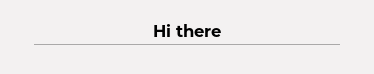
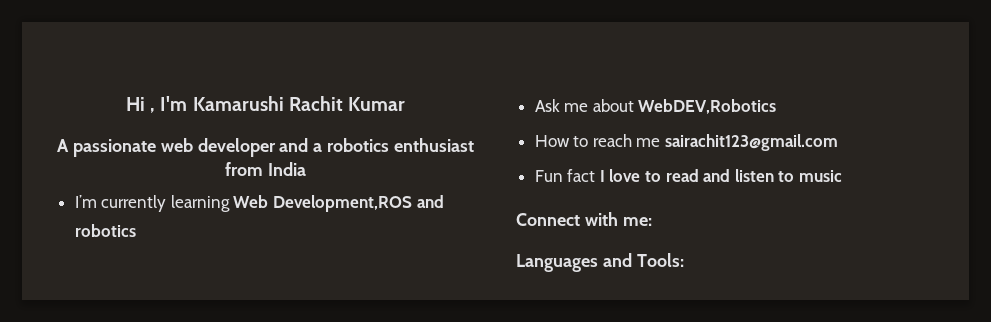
- Hi there
+ Hi , I'm Kamarushi Rachit Kumar
+ A passionate web developer and a robotics enthusiast from India
+ I’m currently learning Web Development,ROS and robotics
+ Ask me about WebDEV,Robotics
+ How to reach me sairachit123@gmail.com
+ Fun fact I love to read and listen to music
+ Connect with me:
+ Languages and Tools:

